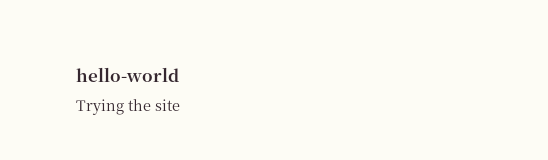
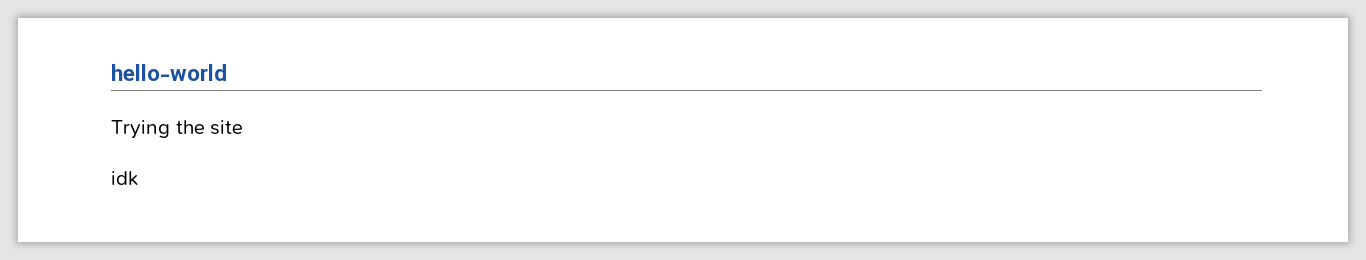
+ idk

